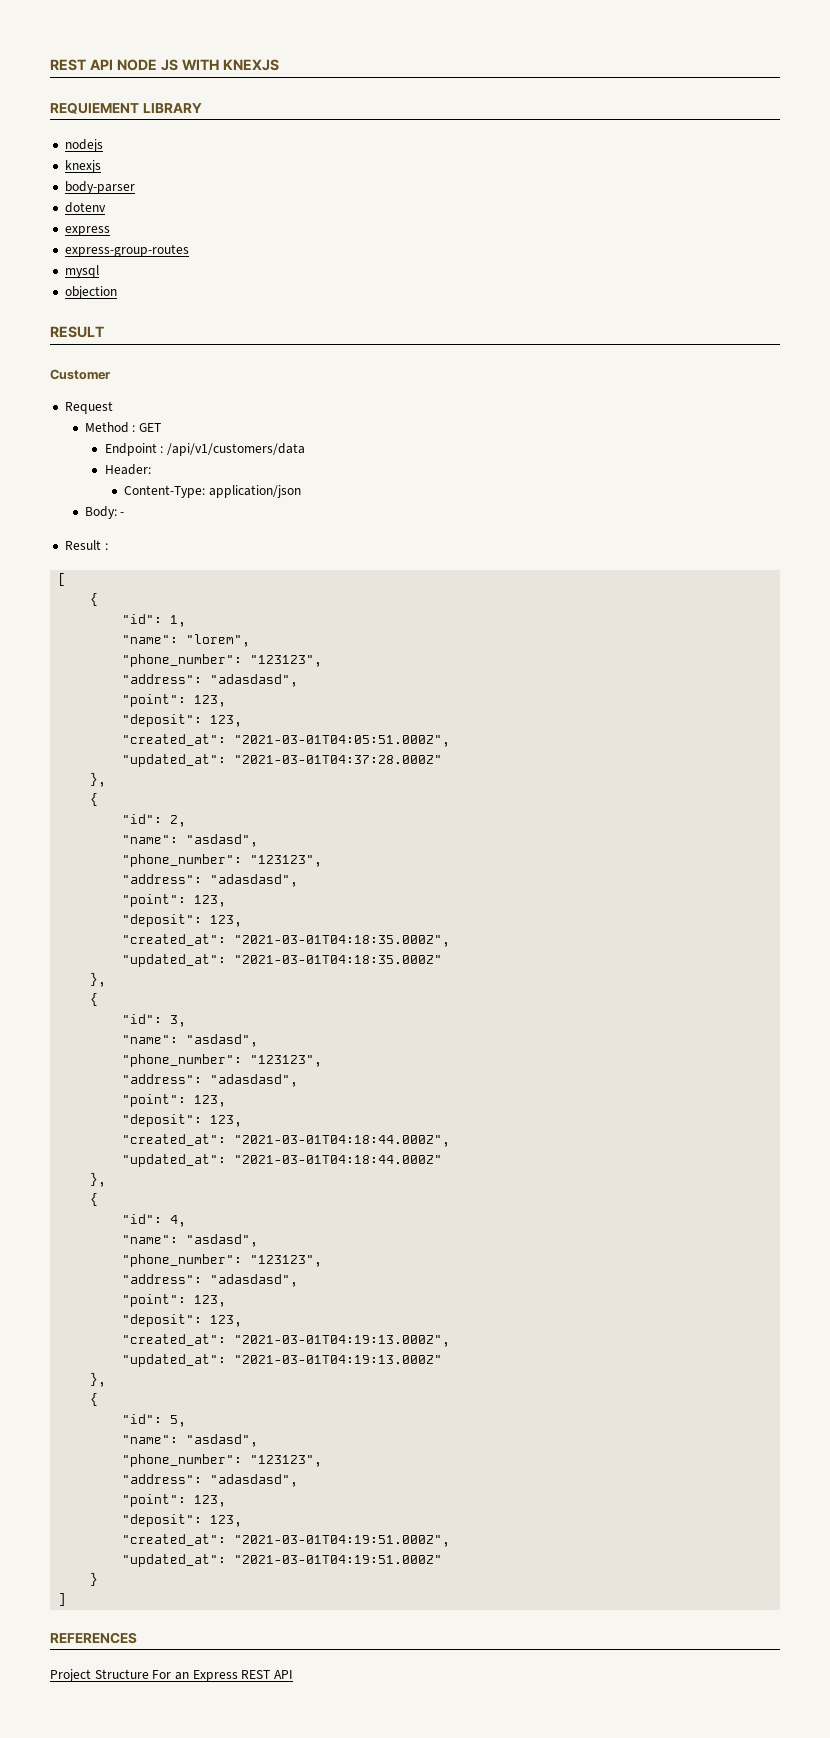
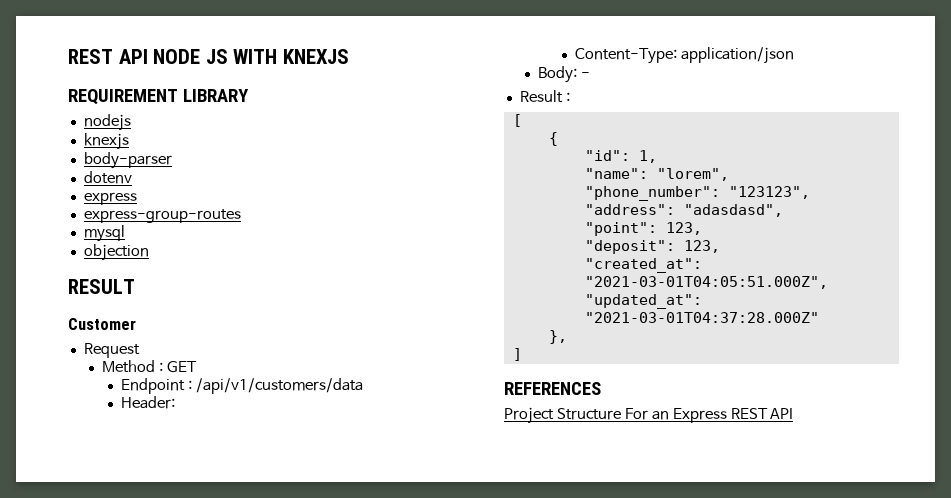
- REQUIEMENT LIBRARY
+ REQUIREMENT LIBRARY
  "updated_at": "2021-03-01T04:37:28.000Z"
  },
- {
- "id": 2,
- "name": "asdasd",
- "phone_number": "123123",
- "address": "adasdasd",
- "point": 123,
- "deposit": 123,
- "created_at": "2021-03-01T04:18:35.000Z",
- "updated_at": "2021-03-01T04:18:35.000Z"
- },
- {
- "id": 3,
- "name": "asdasd",
- "phone_number": "123123",
- "address": "adasdasd",
- "point": 123,
- "deposit": 123,
- "created_at": "2021-03-01T04:18:44.000Z",
- "updated_at": "2021-03-01T04:18:44.000Z"
- },
- {
- "id": 4,
- "name": "asdasd",
- "phone_number": "123123",
- "address": "adasdasd",
- "point": 123,
- "deposit": 123,
- "created_at": "2021-03-01T04:19:13.000Z",
- "updated_at": "2021-03-01T04:19:13.000Z"
- },
- {
- "id": 5,
- "name": "asdasd",
- "phone_number": "123123",
- "address": "adasdasd",
- "point": 123,
- "deposit": 123,
- "created_at": "2021-03-01T04:19:51.000Z",
- "updated_at": "2021-03-01T04:19:51.000Z"
- }

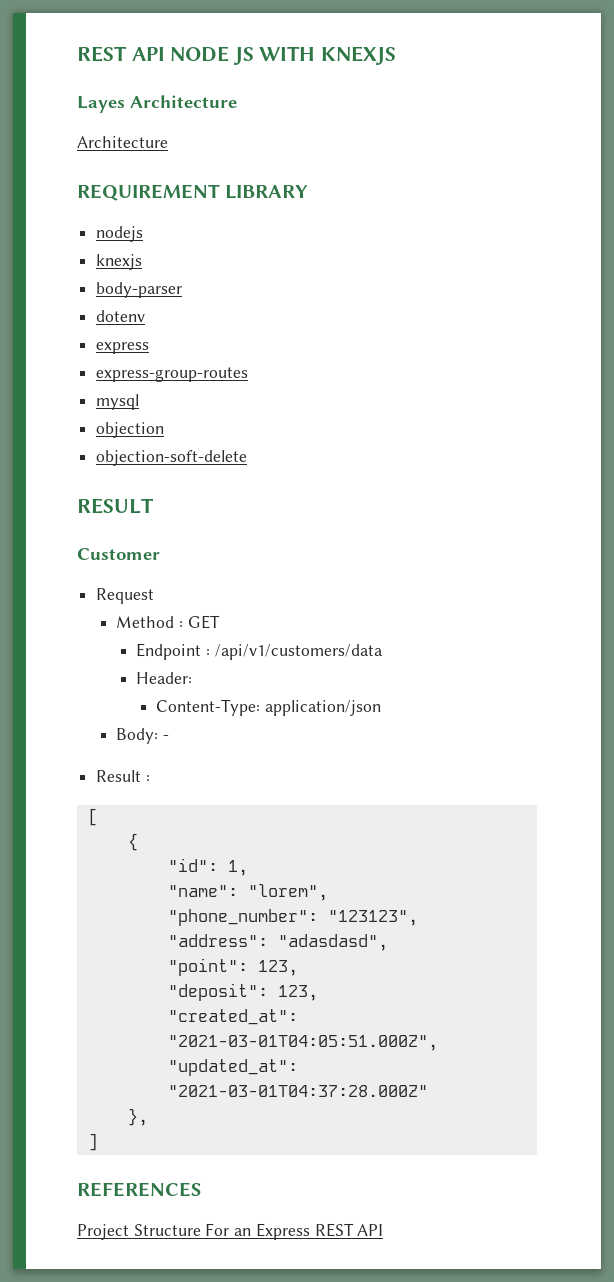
+ Layes Architecture
+ Architecture
+ objection-soft-delete

